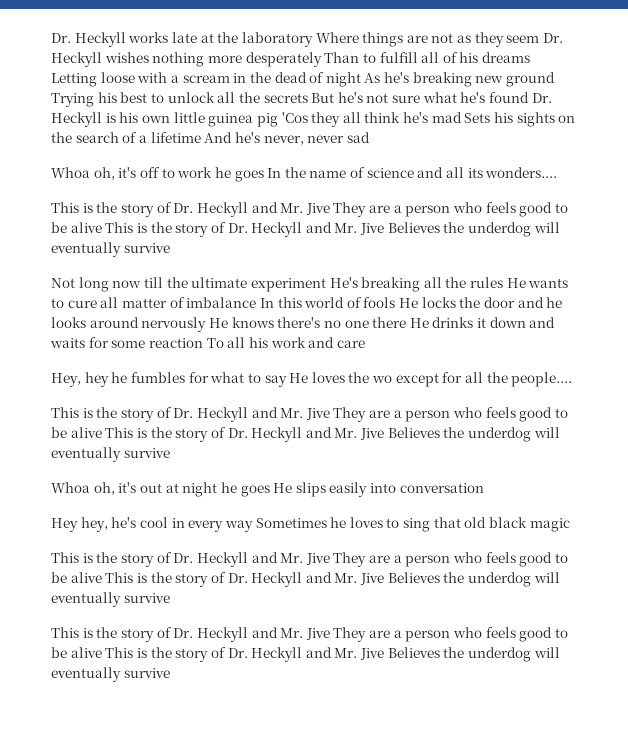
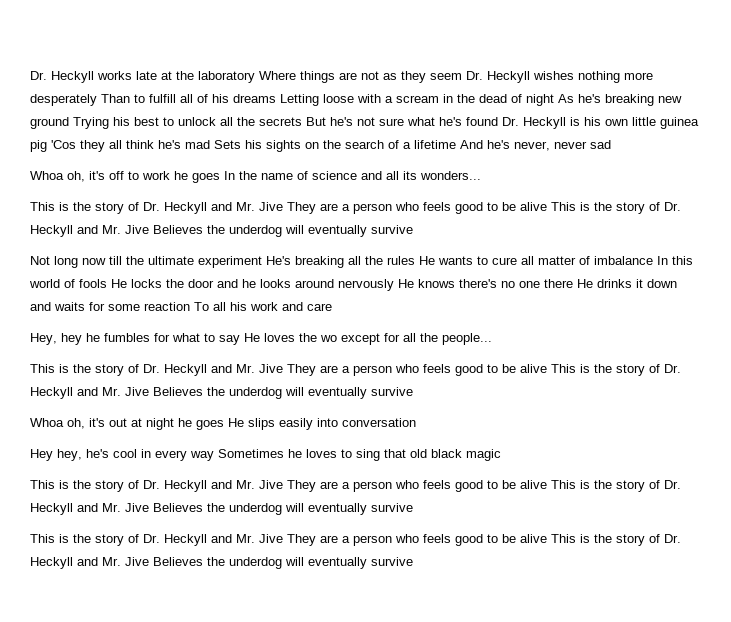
- Whoa oh, it's off to work he goes In the name of science and all its wonders....
+ Whoa oh, it's off to work he goes In the name of science and all its wonders...
- Hey, hey he fumbles for what to say He loves the wo except for all the people....
+ Hey, hey he fumbles for what to say He loves the wo except for all the people...

